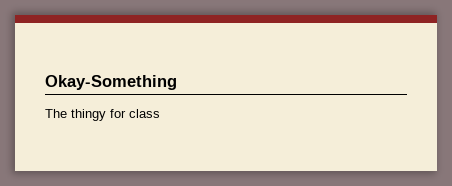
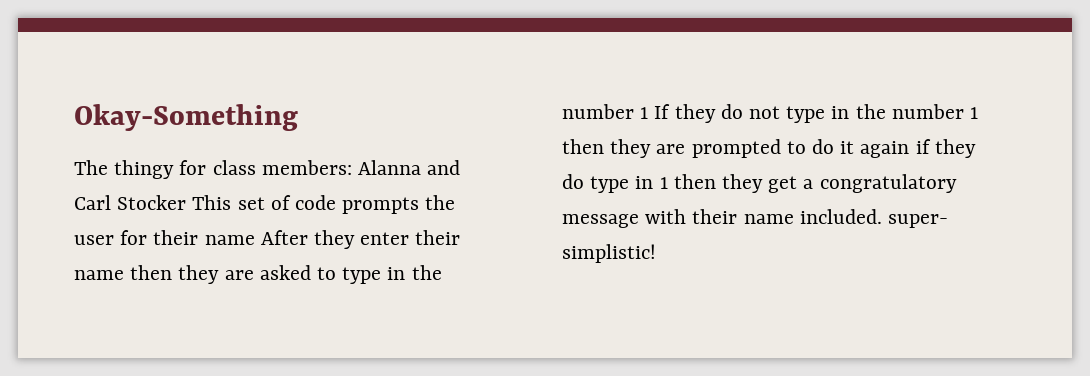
- The thingy for class
+ The thingy for class members: Alanna and Carl Stocker This set of code prompts the user for their name After they enter their name then they are asked to type in the number 1 If they do not type in the number 1 then they are prompted to do it again if they do type in 1 then they get a congratulatory message with their name included. super- simplistic!

